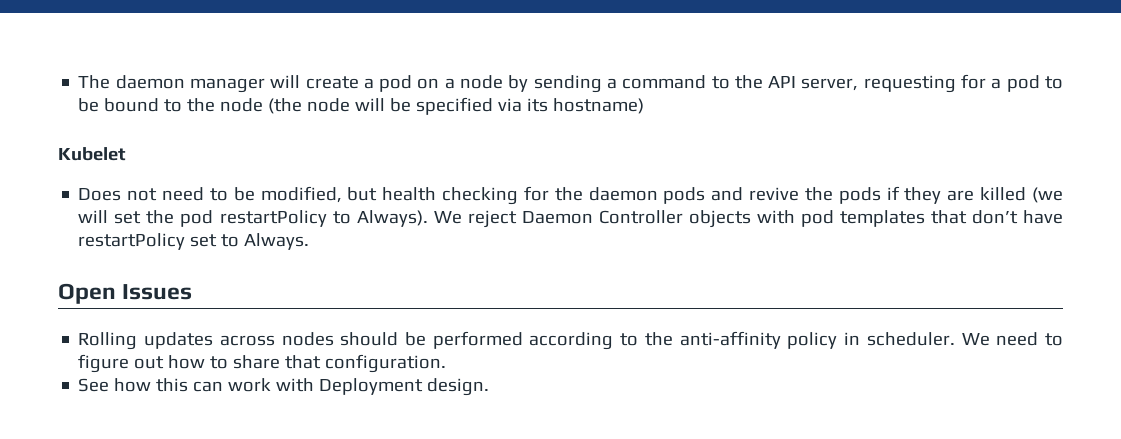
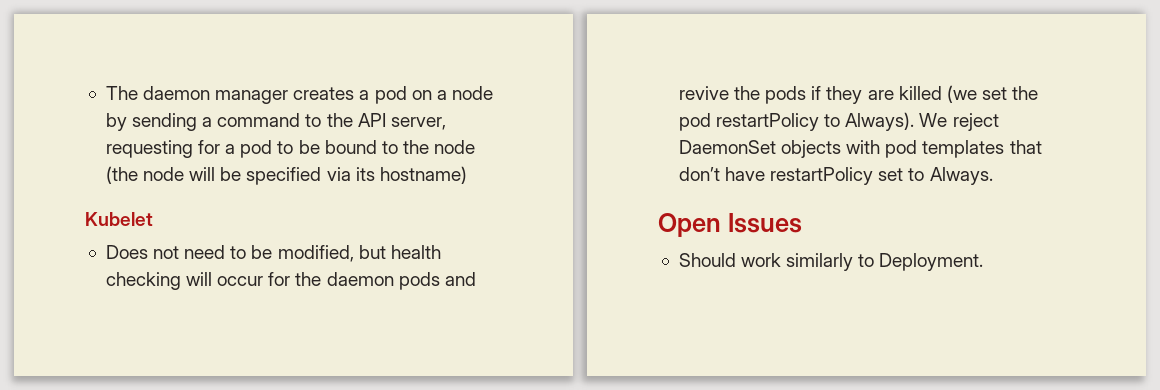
- The daemon manager will create a pod on a node by sending a command to the API server, requesting for a pod to be bound to the node (the node will be specified via its hostname)
+ The daemon manager creates a pod on a node by sending a command to the API server, requesting for a pod to be bound to the node (the node will be specified via its hostname)
- Does not need to be modified, but health checking for the daemon pods and revive the pods if they are killed (we will set the pod restartPolicy to Always).
+ Does not need to be modified, but health checking will occur for the daemon pods and revive the pods if they are killed (we set the pod restartPolicy to Always).
- We reject Daemon Controller objects with pod templates that don’t have restartPolicy set to Always.
+ We reject DaemonSet objects with pod templates that don’t have restartPolicy set to Always.
- Rolling updates across nodes should be performed according to the anti-affinity policy in scheduler. We need to figure out how to share that configuration.
- See how this can work with Deployment design.
+ Should work similarly to Deployment.

